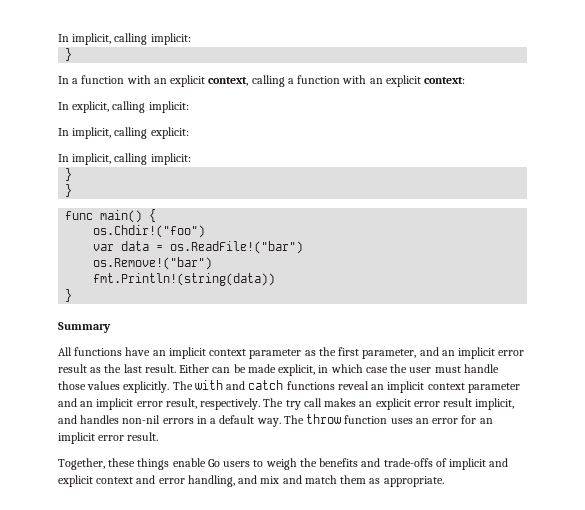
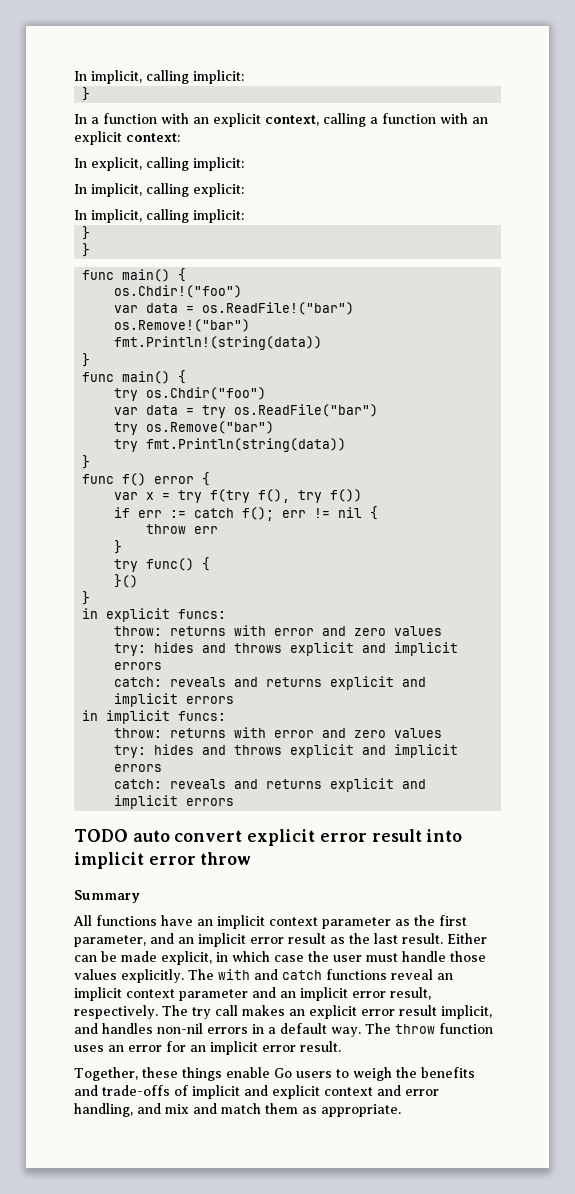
  fmt.Println!(string(data))
  }
+ func main() {
+ try os.Chdir("foo")
+ var data = try os.ReadFile("bar")
+ try os.Remove("bar")
+ try fmt.Println(string(data))
+ }
+ func f() error {
+ var x = try f(try f(), try f())
+ if err := catch f(); err != nil {
+ throw err
+ }
+ try func() {
+ }()
+ }
+ in explicit funcs:
+ throw: returns with error and zero values
+ try: hides and throws explicit and implicit errors
+ catch: reveals and returns explicit and implicit errors
+ in implicit funcs:
+ throw: returns with error and zero values
+ try: hides and throws explicit and implicit errors
+ catch: reveals and returns explicit and implicit errors
+ TODO auto convert explicit error result into implicit error throw

